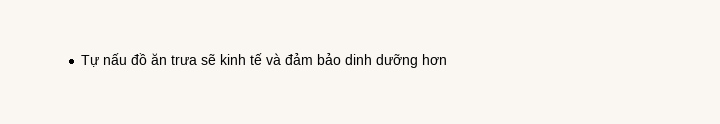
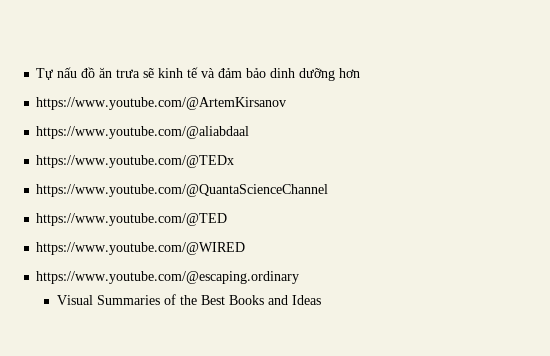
+ https://www.youtube.com/@ArtemKirsanov
+ https://www.youtube.com/@aliabdaal
+ https://www.youtube.com/@TEDx
+ https://www.youtube.com/@QuantaScienceChannel
+ https://www.youtube.com/@TED
+ https://www.youtube.com/@WIRED
+ https://www.youtube.com/@escaping.ordinary
+ Visual Summaries of the Best Books and Ideas

